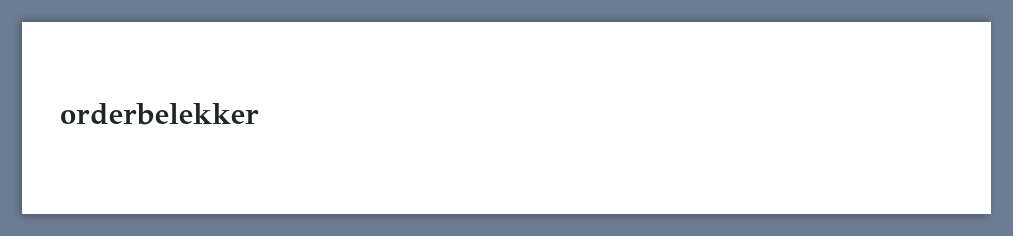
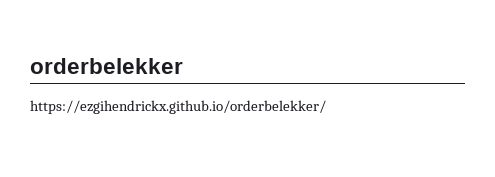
+ https://ezgihendrickx.github.io/orderbelekker/

